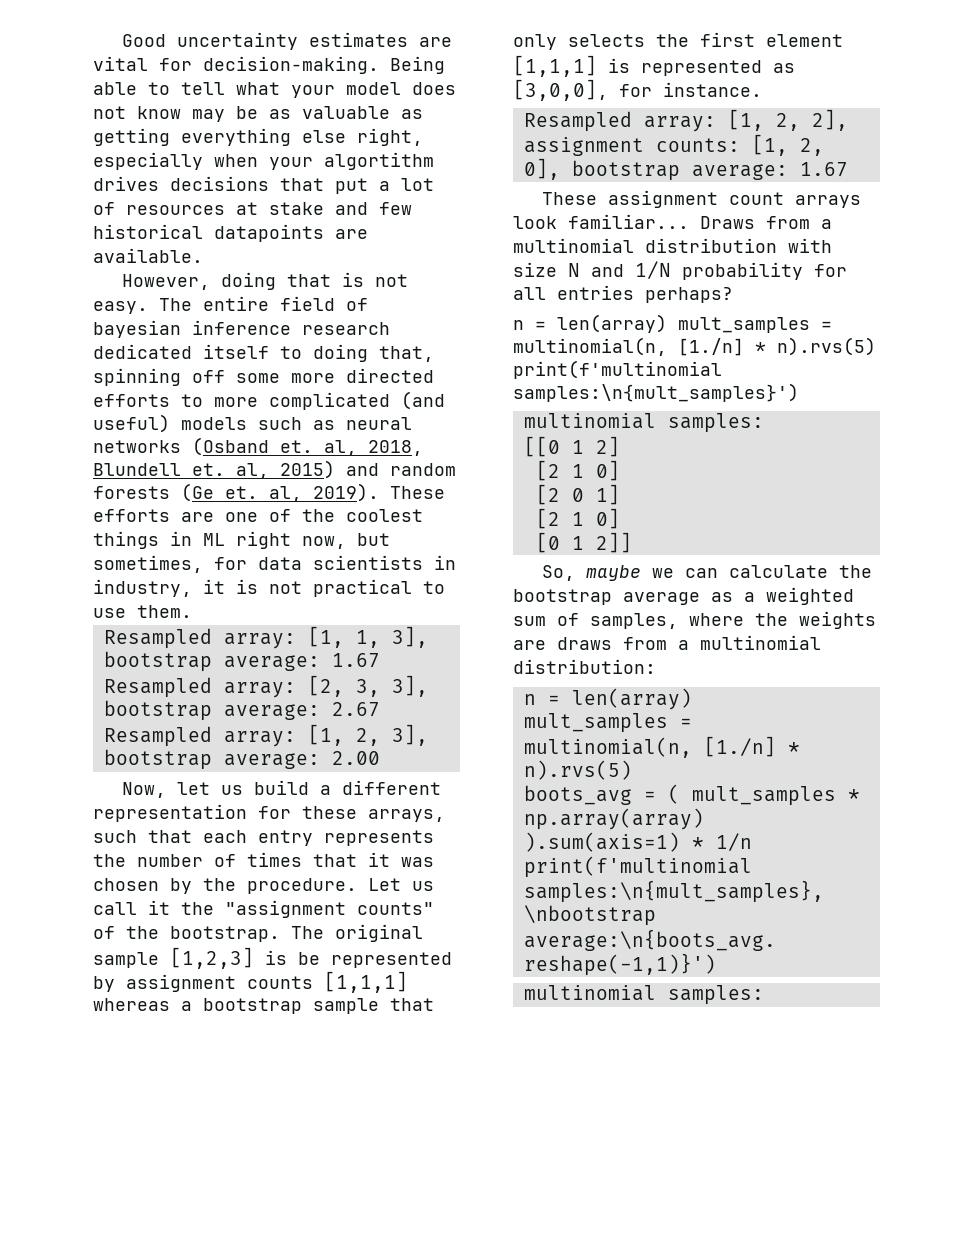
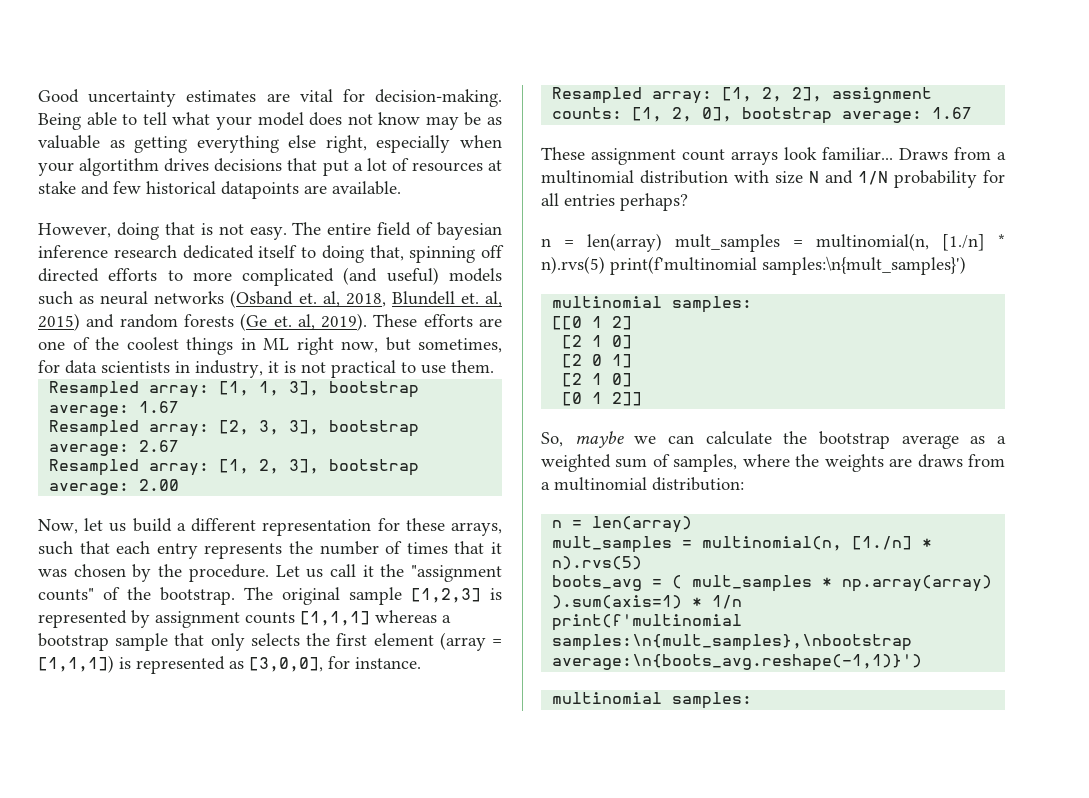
- The entire field of bayesian inference research dedicated itself to doing that, spinning off some more directed efforts to more complicated (and useful) models such as neural networks (Osband et. al, 2018, Blundell et. al, 2015) and random forests (Ge et. al, 2019).
+ The entire field of bayesian inference research dedicated itself to doing that, spinning off directed efforts to more complicated (and useful) models such as neural networks (Osband et. al, 2018, Blundell et. al, 2015) and random forests (Ge et. al, 2019).
- The original sample [1,2,3] is be represented by assignment counts [1,1,1] whereas a bootstrap sample that only selects the first element [1,1,1] is represented as [3,0,0], for instance.
+ The original sample [1,2,3] is represented by assignment counts [1,1,1] whereas a bootstrap sample that only selects the first element (array = [1,1,1]) is represented as [3,0,0], for instance.

